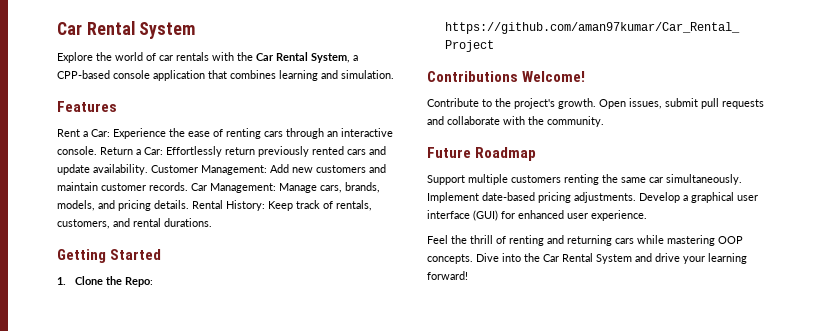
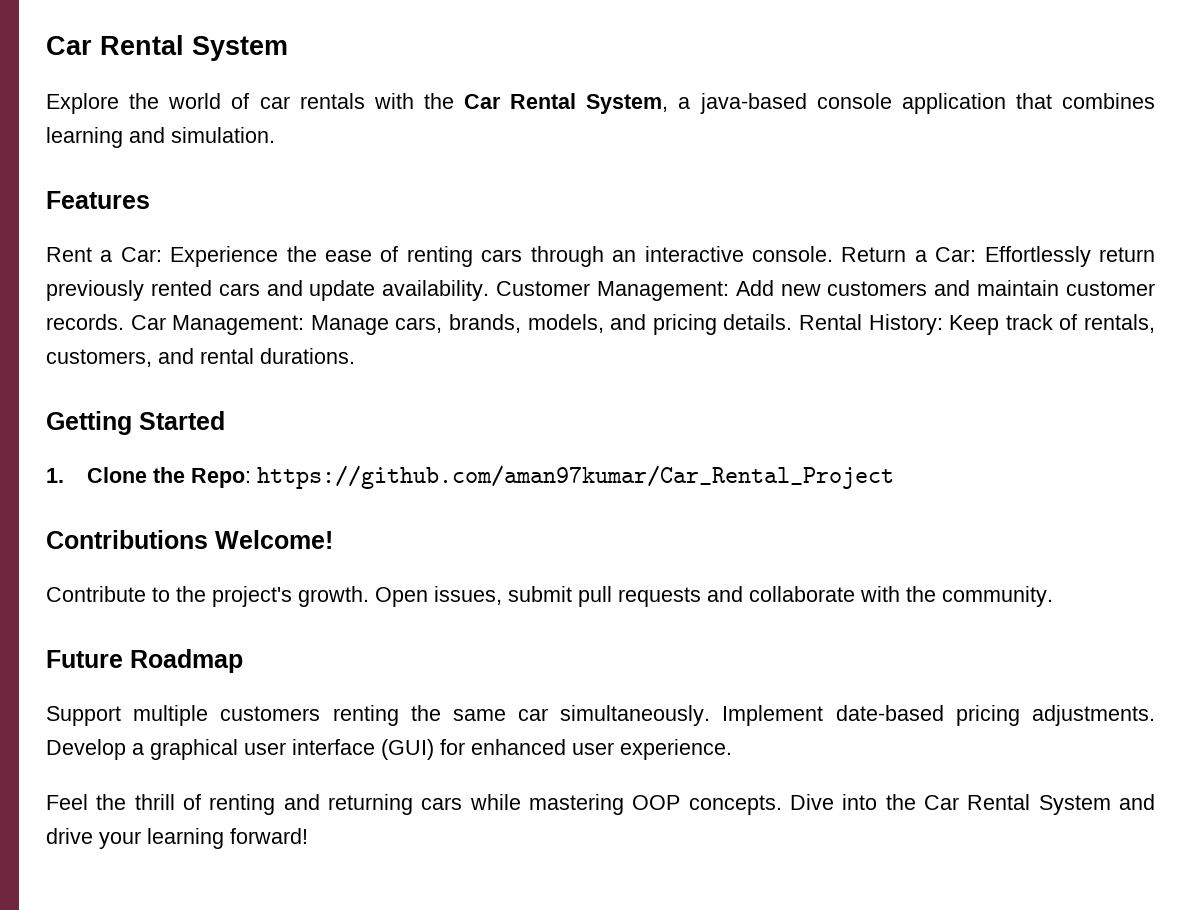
- Explore the world of car rentals with the Car Rental System, a CPP-based console application that combines learning and simulation.
+ Explore the world of car rentals with the Car Rental System, a java-based console application that combines learning and simulation.

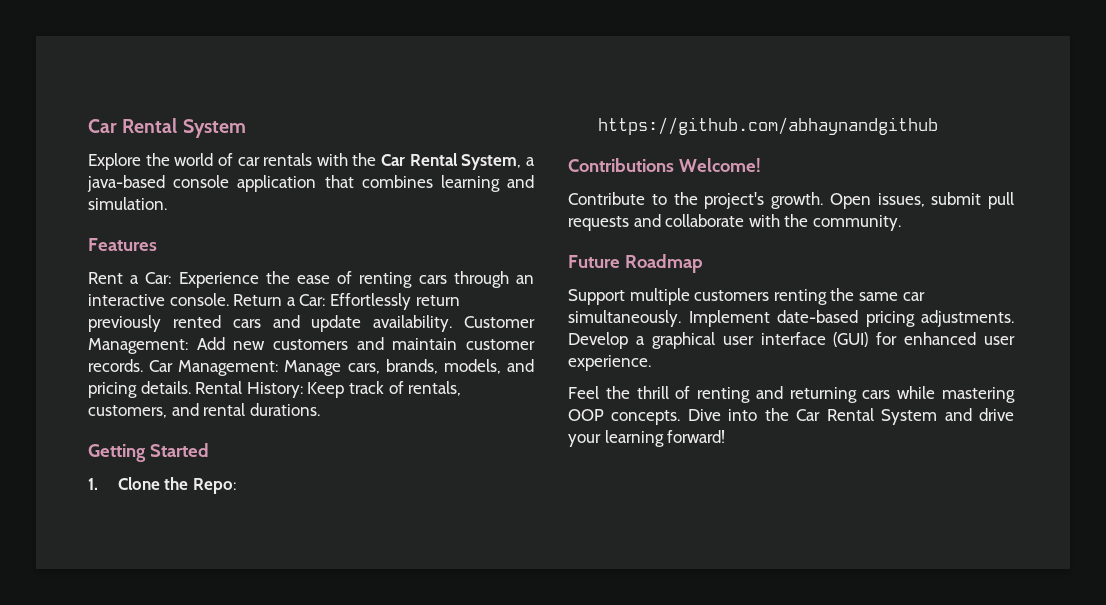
- 1. Clone the Repo: https://github.com/aman97kumar/Car_Rental_Project
+ 1. Clone the Repo: https://github.com/abhaynandgithub

